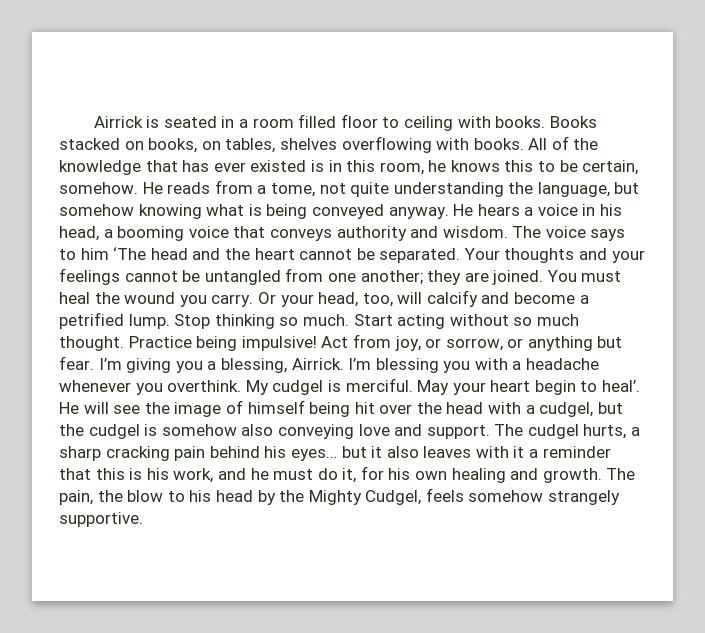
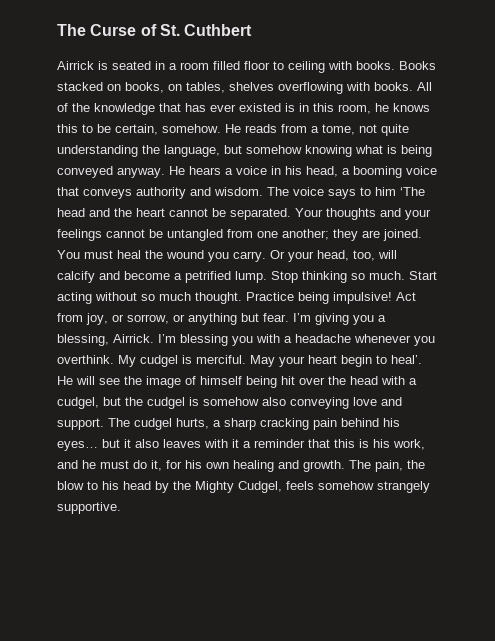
+ The Curse of St. Cuthbert

